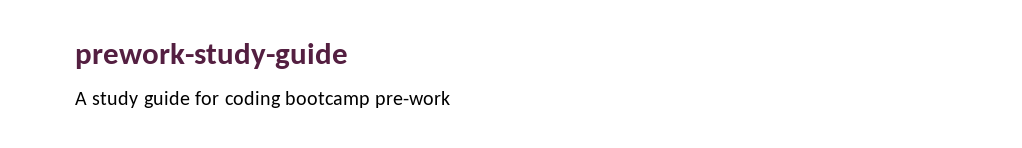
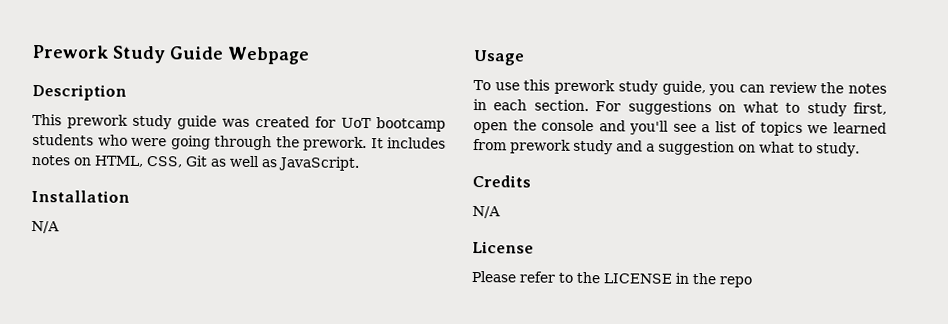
- prework-study-guide
- A study guide for coding bootcamp pre-work
+ Prework Study Guide Webpage
+ Description
+ This prework study guide was created for UoT bootcamp students who were going through the prework. It includes notes on HTML, CSS, Git as well as JavaScript.
+ Installation
+ N/A
+ Usage
+ To use this prework study guide, you can review the notes in each section. For suggestions on what to study first, open the console and you'll see a list of topics we learned from prework study and a suggestion on what to study.
+ Credits
+ N/A
+ License
+ Please refer to the LICENSE in the repo

